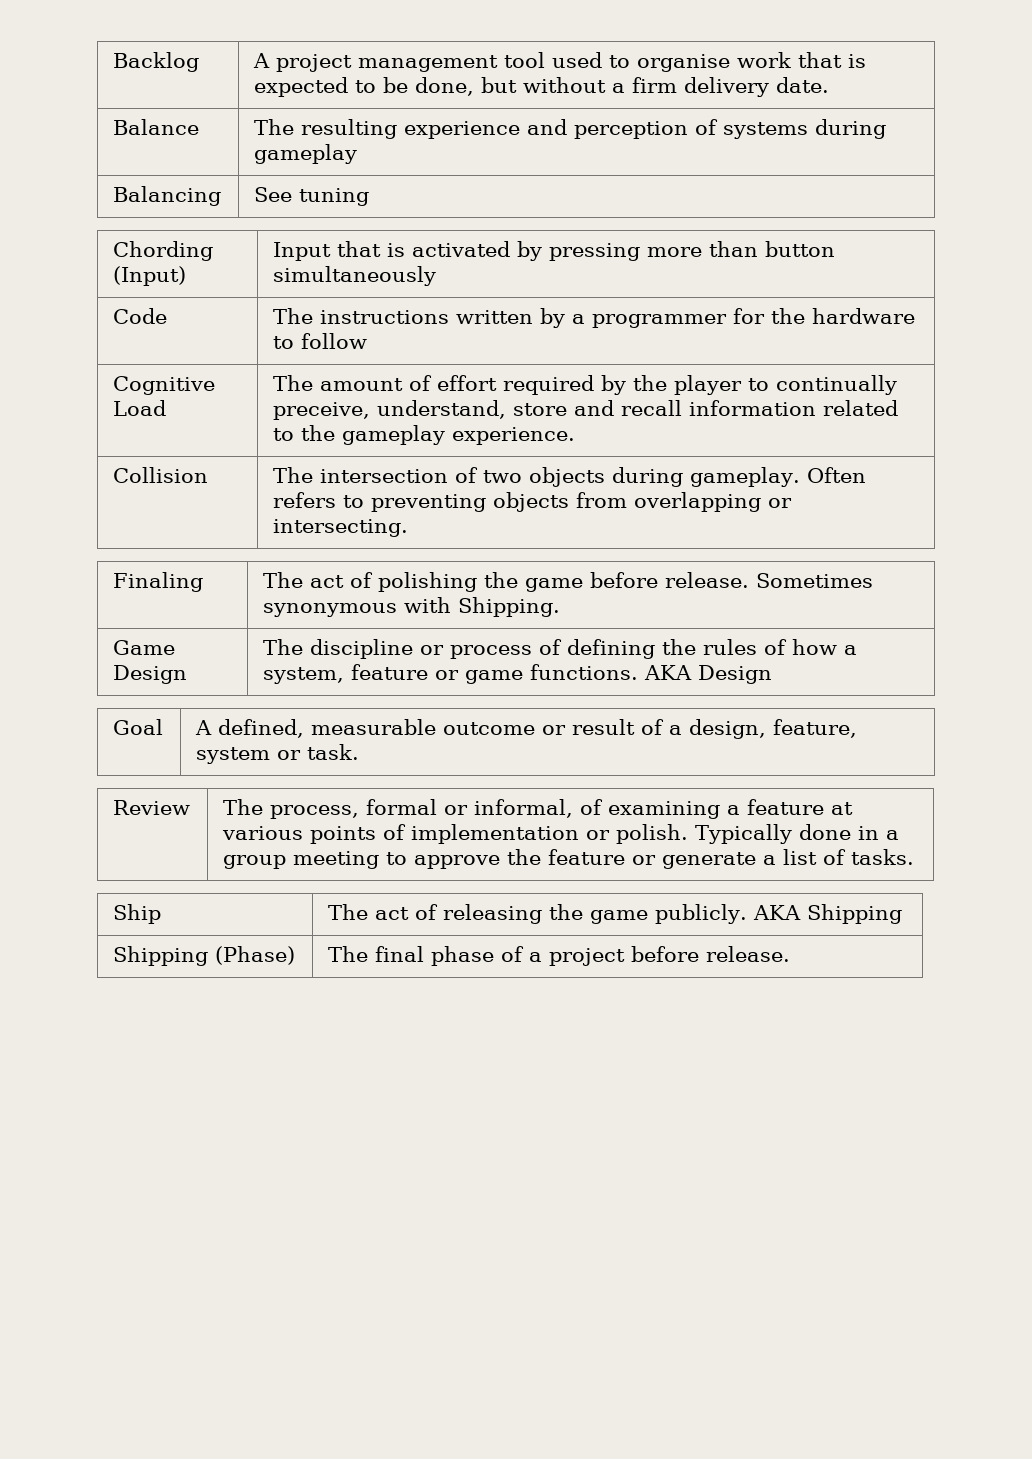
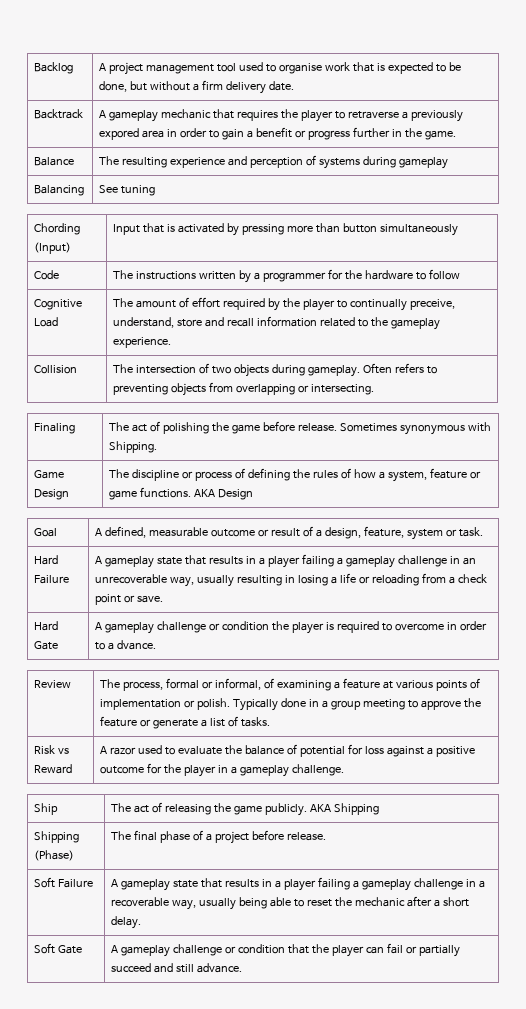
+ Backtrack | A gameplay mechanic that requires the player to retraverse a previously expored area in order to gain a benefit or progress further in the game.
+ Hard Failure | A gameplay state that results in a player failing a gameplay challenge in an unrecoverable way, usually resulting in losing a life or reloading from a check point or save.
+ Hard Gate | A gameplay challenge or condition the player is required to overcome in order to a dvance.
+ Risk vs Reward | A razor used to evaluate the balance of potential for loss against a positive outcome for the player in a gameplay challenge.
+ Soft Failure | A gameplay state that results in a player failing a gameplay challenge in a recoverable way, usually being able to reset the mechanic after a short delay.
+ Soft Gate | A gameplay challenge or condition that the player can fail or partially succeed and still advance.

